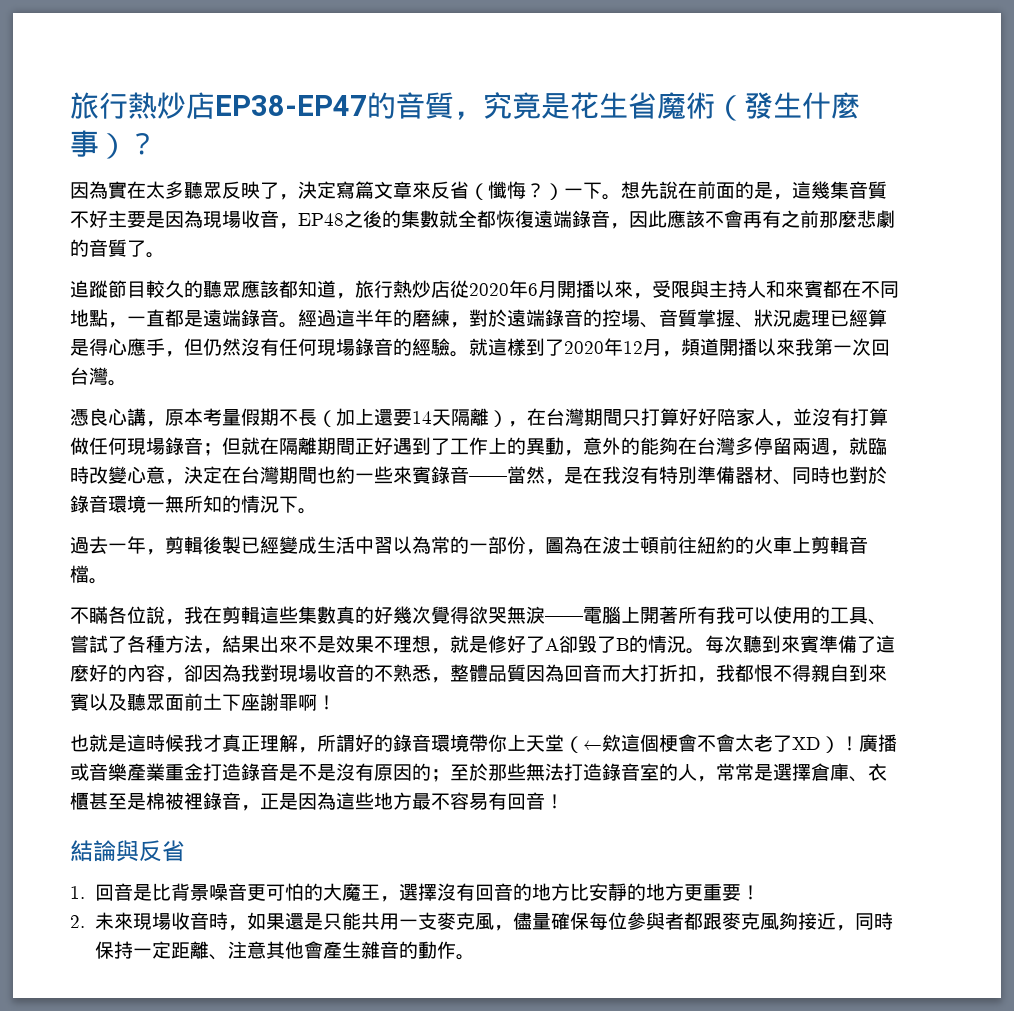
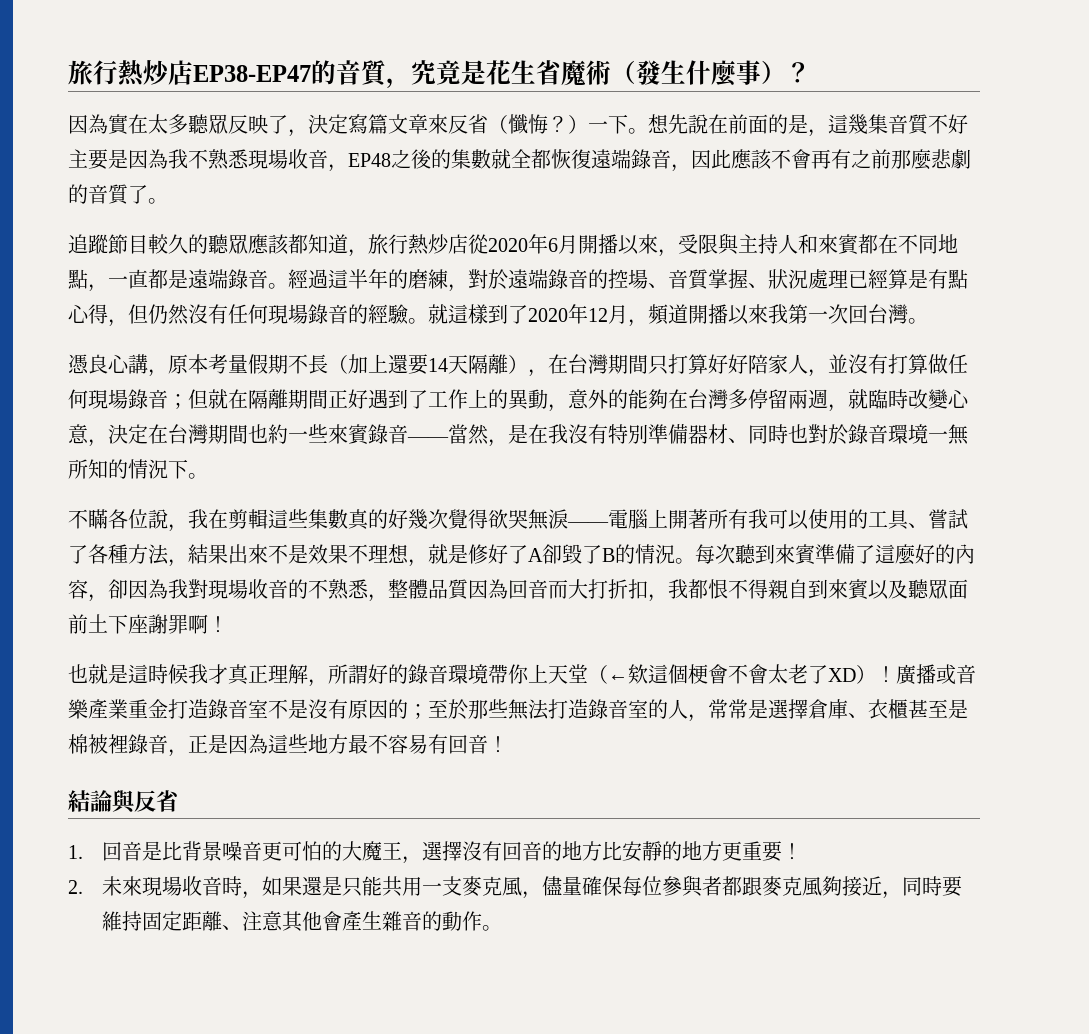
- 想先說在前面的是，這幾集音質不好主要是因為現場收音，EP48之後的集數就全都恢復遠端錄音，因此應該不會再有之前那麼悲劇的音質了。
+ 想先說在前面的是，這幾集音質不好主要是因為我不熟悉現場收音，EP48之後的集數就全都恢復遠端錄音，因此應該不會再有之前那麼悲劇的音質了。
- 經過這半年的磨練，對於遠端錄音的控場、音質掌握、狀況處理已經算是得心應手，但仍然沒有任何現場錄音的經驗。
+ 經過這半年的磨練，對於遠端錄音的控場、音質掌握、狀況處理已經算是有點心得，但仍然沒有任何現場錄音的經驗。
- 過去一年，剪輯後製已經變成生活中習以為常的一部份，圖為在波士頓前往紐約的火車上剪輯音檔。
- 廣播或音樂產業重金打造錄音是不是沒有原因的；至於那些無法打造錄音室的人，常常是選擇倉庫、衣櫃甚至是棉被裡錄音，正是因為這些地方最不容易有回音！
+ 廣播或音樂產業重金打造錄音室不是沒有原因的；至於那些無法打造錄音室的人，常常是選擇倉庫、衣櫃甚至是棉被裡錄音，正是因為這些地方最不容易有回音！
- 2.未來現場收音時，如果還是只能共用一支麥克風，儘量確保每位參與者都跟麥克風夠接近，同時保持一定距離、注意其他會產生雜音的動作。
+ 2.未來現場收音時，如果還是只能共用一支麥克風，儘量確保每位參與者都跟麥克風夠接近，同時要維持固定距離、注意其他會產生雜音的動作。

